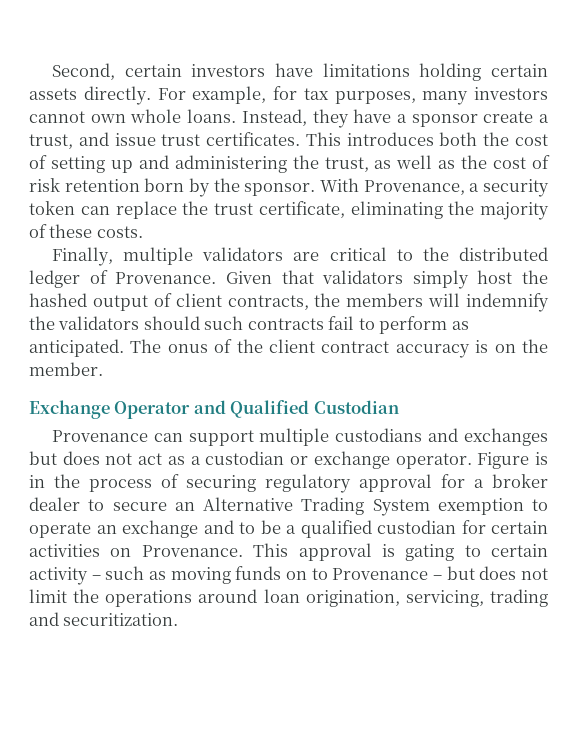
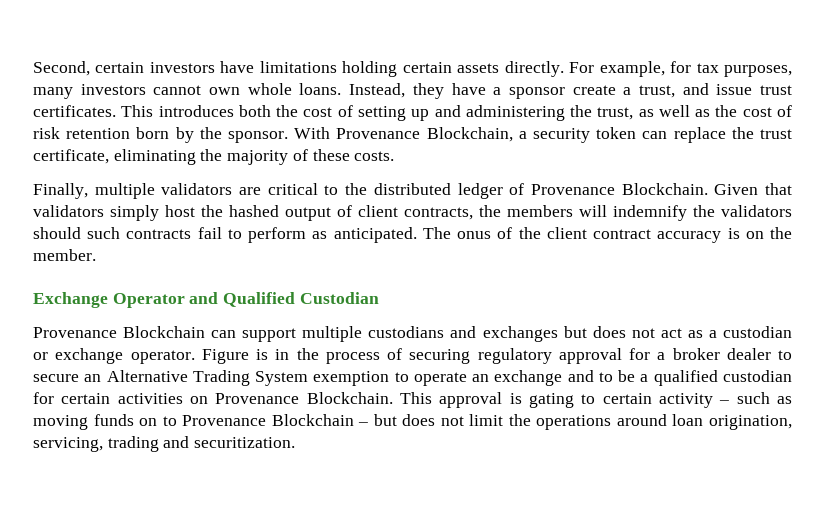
- With Provenance, a security token can replace the trust certificate, eliminating the majority of these costs.
+ With Provenance Blockchain, a security token can replace the trust certificate, eliminating the majority of these costs.
- Finally, multiple validators are critical to the distributed ledger of Provenance.
+ Finally, multiple validators are critical to the distributed ledger of Provenance Blockchain.
- Provenance can support multiple custodians and exchanges but does not act as a custodian or exchange operator.
+ Provenance Blockchain can support multiple custodians and exchanges but does not act as a custodian or exchange operator.
- Figure is in the process of securing regulatory approval for a broker dealer to secure an Alternative Trading System exemption to operate an exchange and to be a qualified custodian for certain activities on Provenance.
+ Figure is in the process of securing regulatory approval for a broker dealer to secure an Alternative Trading System exemption to operate an exchange and to be a qualified custodian for certain activities on Provenance Blockchain.
- This approval is gating to certain activity – such as moving funds on to Provenance – but does not limit the operations around loan origination, servicing, trading and securitization.
+ This approval is gating to certain activity – such as moving funds on to Provenance Blockchain – but does not limit the operations around loan origination, servicing, trading and securitization.

